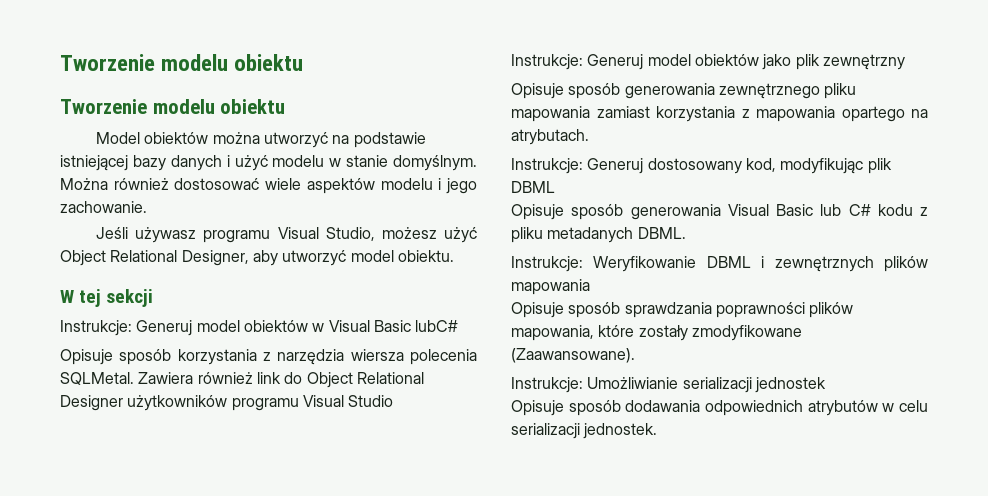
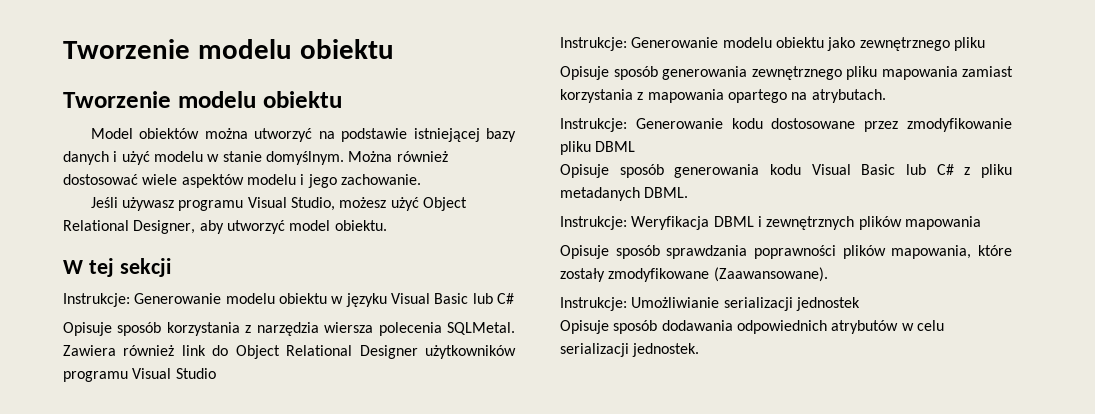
- Instrukcje: Generuj model obiektów w Visual Basic lubC#
+ Instrukcje: Generowanie modelu obiektu w języku Visual Basic lub C#
- Instrukcje: Generuj model obiektów jako plik zewnętrzny
+ Instrukcje: Generowanie modelu obiektu jako zewnętrznego pliku
- Instrukcje: Generuj dostosowany kod, modyfikując plik DBML
+ Instrukcje: Generowanie kodu dostosowane przez zmodyfikowanie pliku DBML
- Opisuje sposób generowania Visual Basic lub C# kodu z pliku metadanych DBML.
+ Opisuje sposób generowania kodu Visual Basic lub C# z pliku metadanych DBML.
- Instrukcje: Weryfikowanie DBML i zewnętrznych plików mapowania
+ Instrukcje: Weryfikacja DBML i zewnętrznych plików mapowania

